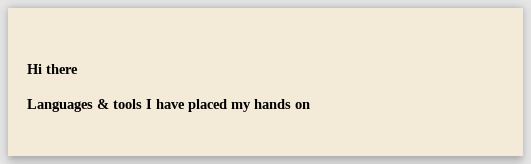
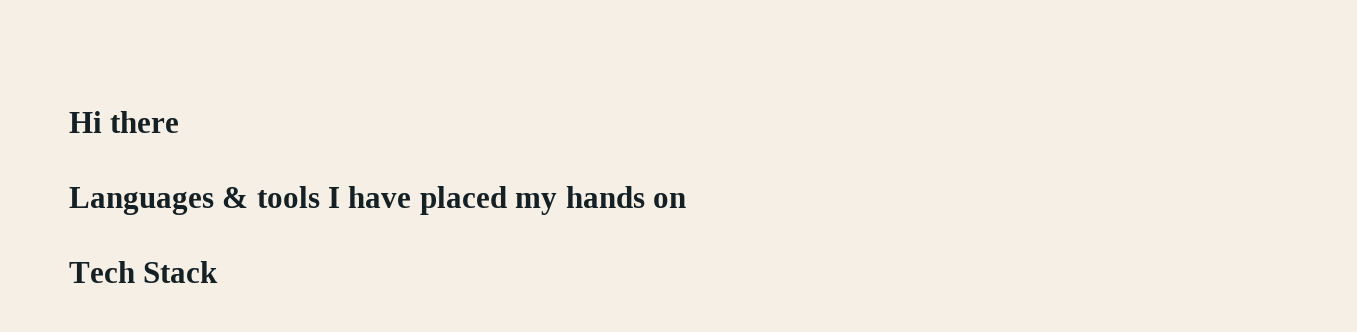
+ Tech Stack

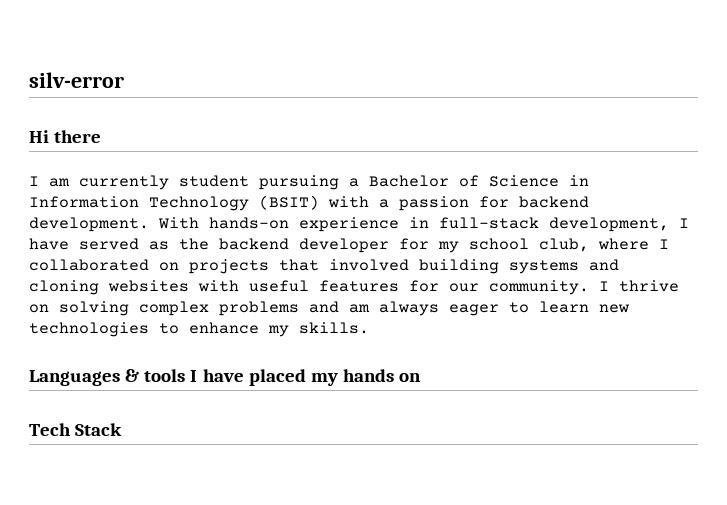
+ silv-error
+ I am currently student pursuing a Bachelor of Science in Information Technology (BSIT) with a passion for backend development. With hands-on experience in full-stack development, I have served as the backend developer for my school club, where I collaborated on projects that involved building systems and cloning websites with useful features for our community. I thrive on solving complex problems and am always eager to learn new technologies to enhance my skills.

